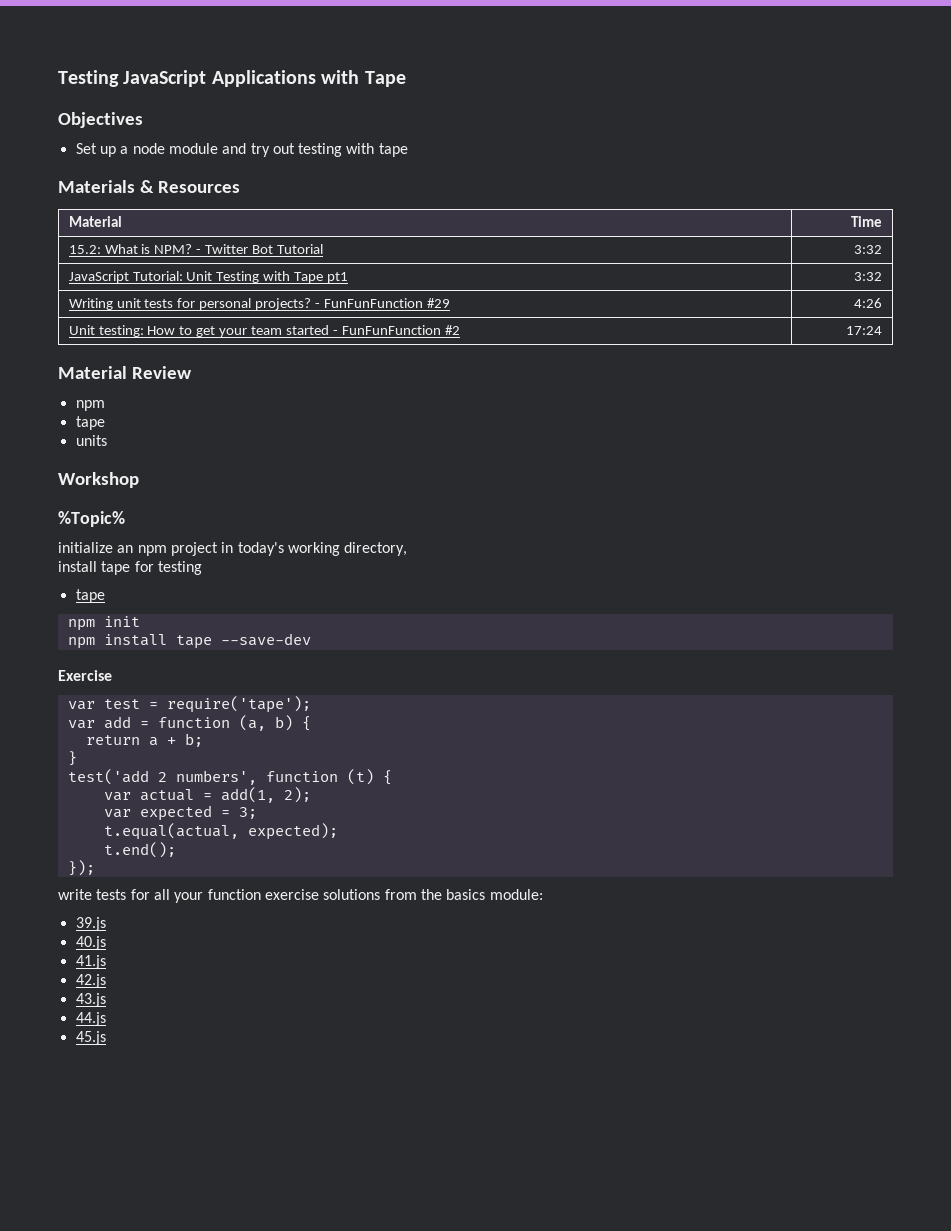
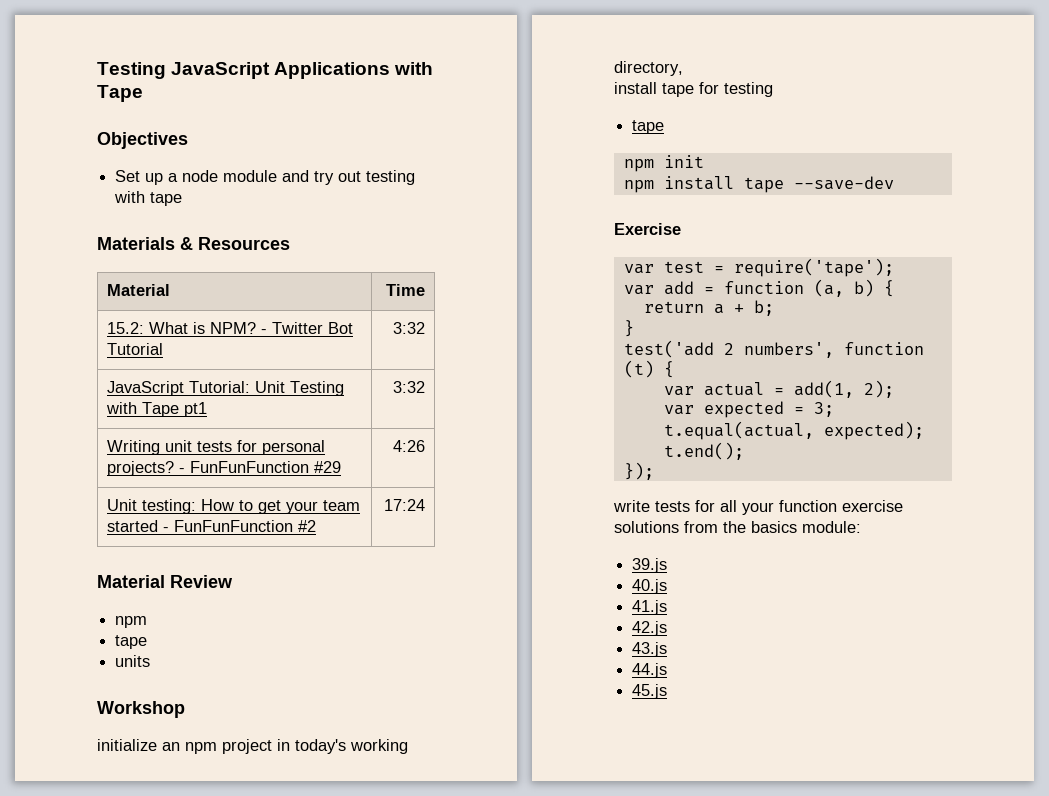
- %Topic%

